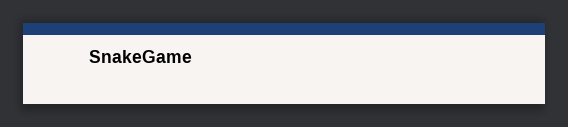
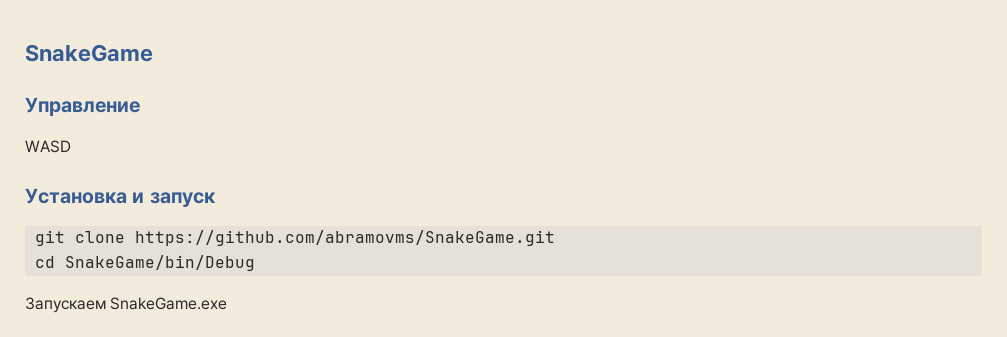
+ Управление
+ WASD
+ Установка и запуск
+ git clone https://github.com/abramovms/SnakeGame.git
+ cd SnakeGame/bin/Debug
+ Запускаем SnakeGame.exe

